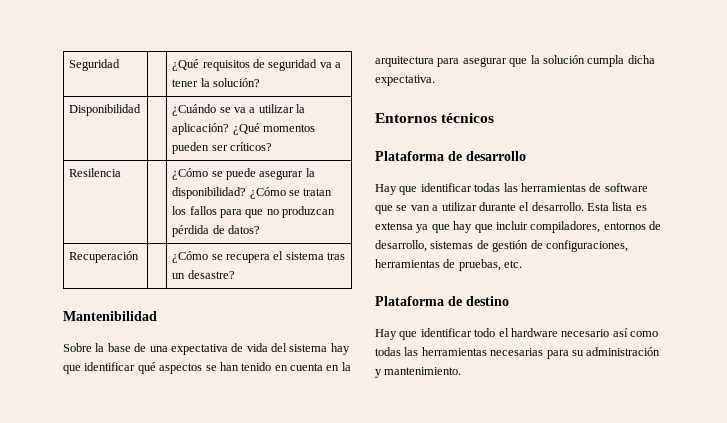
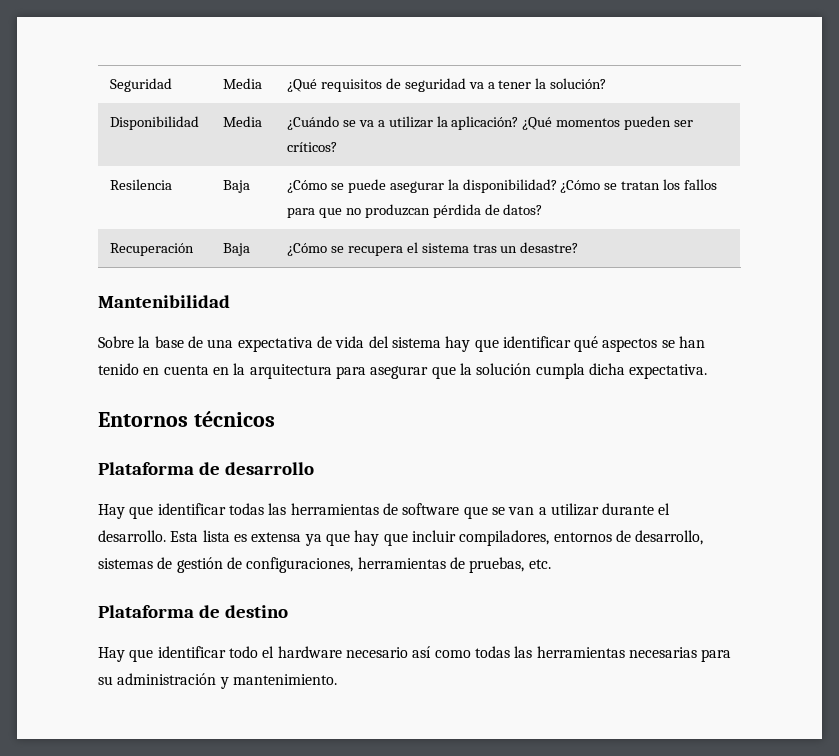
- Seguridad | | ¿Qué requisitos de seguridad va a tener la solución?
+ Seguridad | Media | ¿Qué requisitos de seguridad va a tener la solución?
- Disponibilidad | | ¿Cuándo se va a utilizar la aplicación? ¿Qué momentos pueden ser críticos?
+ Disponibilidad | Media | ¿Cuándo se va a utilizar la aplicación? ¿Qué momentos pueden ser críticos?
- Resilencia | | ¿Cómo se puede asegurar la disponibilidad? ¿Cómo se tratan los fallos para que no produzcan pérdida de datos?
+ Resilencia | Baja | ¿Cómo se puede asegurar la disponibilidad? ¿Cómo se tratan los fallos para que no produzcan pérdida de datos?
- Recuperación | | ¿Cómo se recupera el sistema tras un desastre?
+ Recuperación | Baja | ¿Cómo se recupera el sistema tras un desastre?

